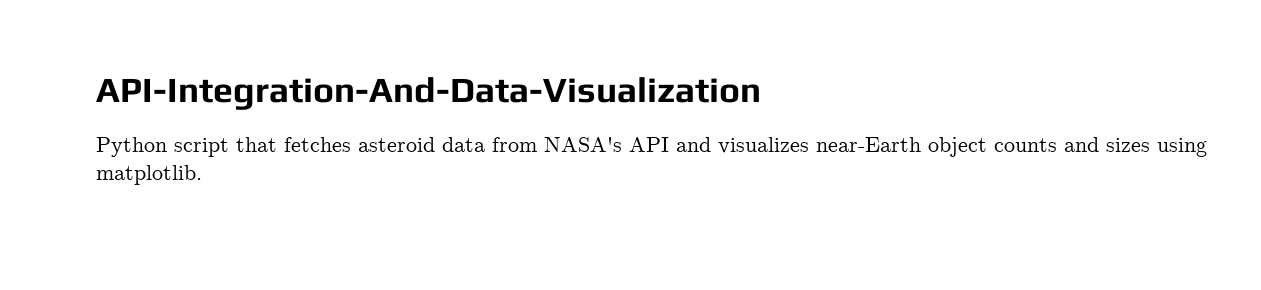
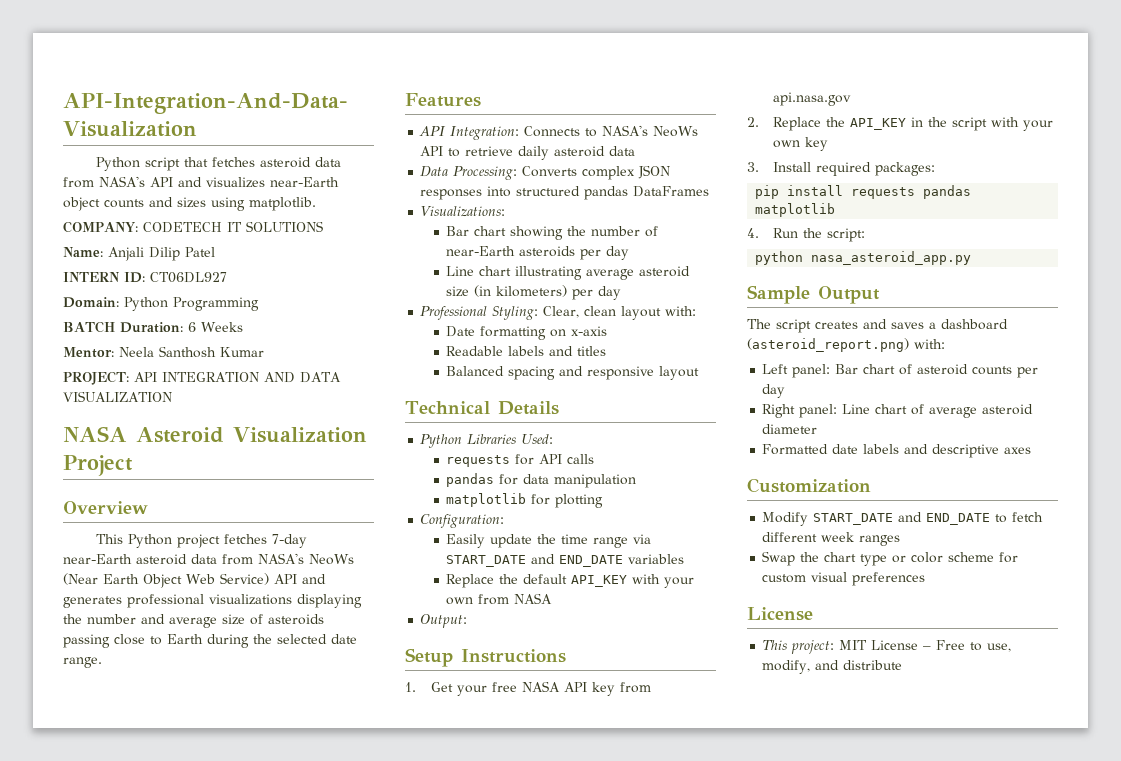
+ COMPANY: CODETECH IT SOLUTIONS
+ Name: Anjali Dilip Patel
+ INTERN ID: CT06DL927
+ Domain: Python Programming
+ BATCH Duration: 6 Weeks
+ Mentor: Neela Santhosh Kumar
+ PROJECT: API INTEGRATION AND DATA VISUALIZATION
+ NASA Asteroid Visualization Project
+ Overview
+ This Python project fetches 7-day near-Earth asteroid data from NASA's NeoWs (Near Earth Object Web Service) API and generates professional visualizations displaying the number and average size of asteroids passing close to Earth during the selected date range.
+ Features
+ API Integration: Connects to NASA's NeoWs API to retrieve daily asteroid data
+ Data Processing: Converts complex JSON responses into structured pandas DataFrames
+ Visualizations:
+ Bar chart showing the number of near-Earth asteroids per day
+ Line chart illustrating average asteroid size (in kilometers) per day
+ Professional Styling: Clear, clean layout with:
+ Date formatting on x-axis
+ Readable labels and titles
+ Balanced spacing and responsive layout
+ Technical Details
+ Python Libraries Used:
+ requests for API calls
+ pandas for data manipulation
+ matplotlib for plotting
+ Configuration:
+ Easily update the time range via START_DATE and END_DATE variables
+ Replace the default API_KEY with your own from NASA
+ Output:
+ Setup Instructions
+ 1. Get your free NASA API key from api.nasa.gov
+ 2. Replace the API_KEY in the script with your own key
+ 3. Install required packages:
+ pip install requests pandas matplotlib
+ 4. Run the script:
+ python nasa_asteroid_app.py
+ Sample Output
+ The script creates and saves a dashboard (asteroid_report.png) with:
+ Left panel: Bar chart of asteroid counts per day
+ Right panel: Line chart of average asteroid diameter
+ Formatted date labels and descriptive axes
+ Customization
+ Modify START_DATE and END_DATE to fetch different week ranges
+ Swap the chart type or color scheme for custom visual preferences
+ License
+ This project: MIT License – Free to use, modify, and distribute

